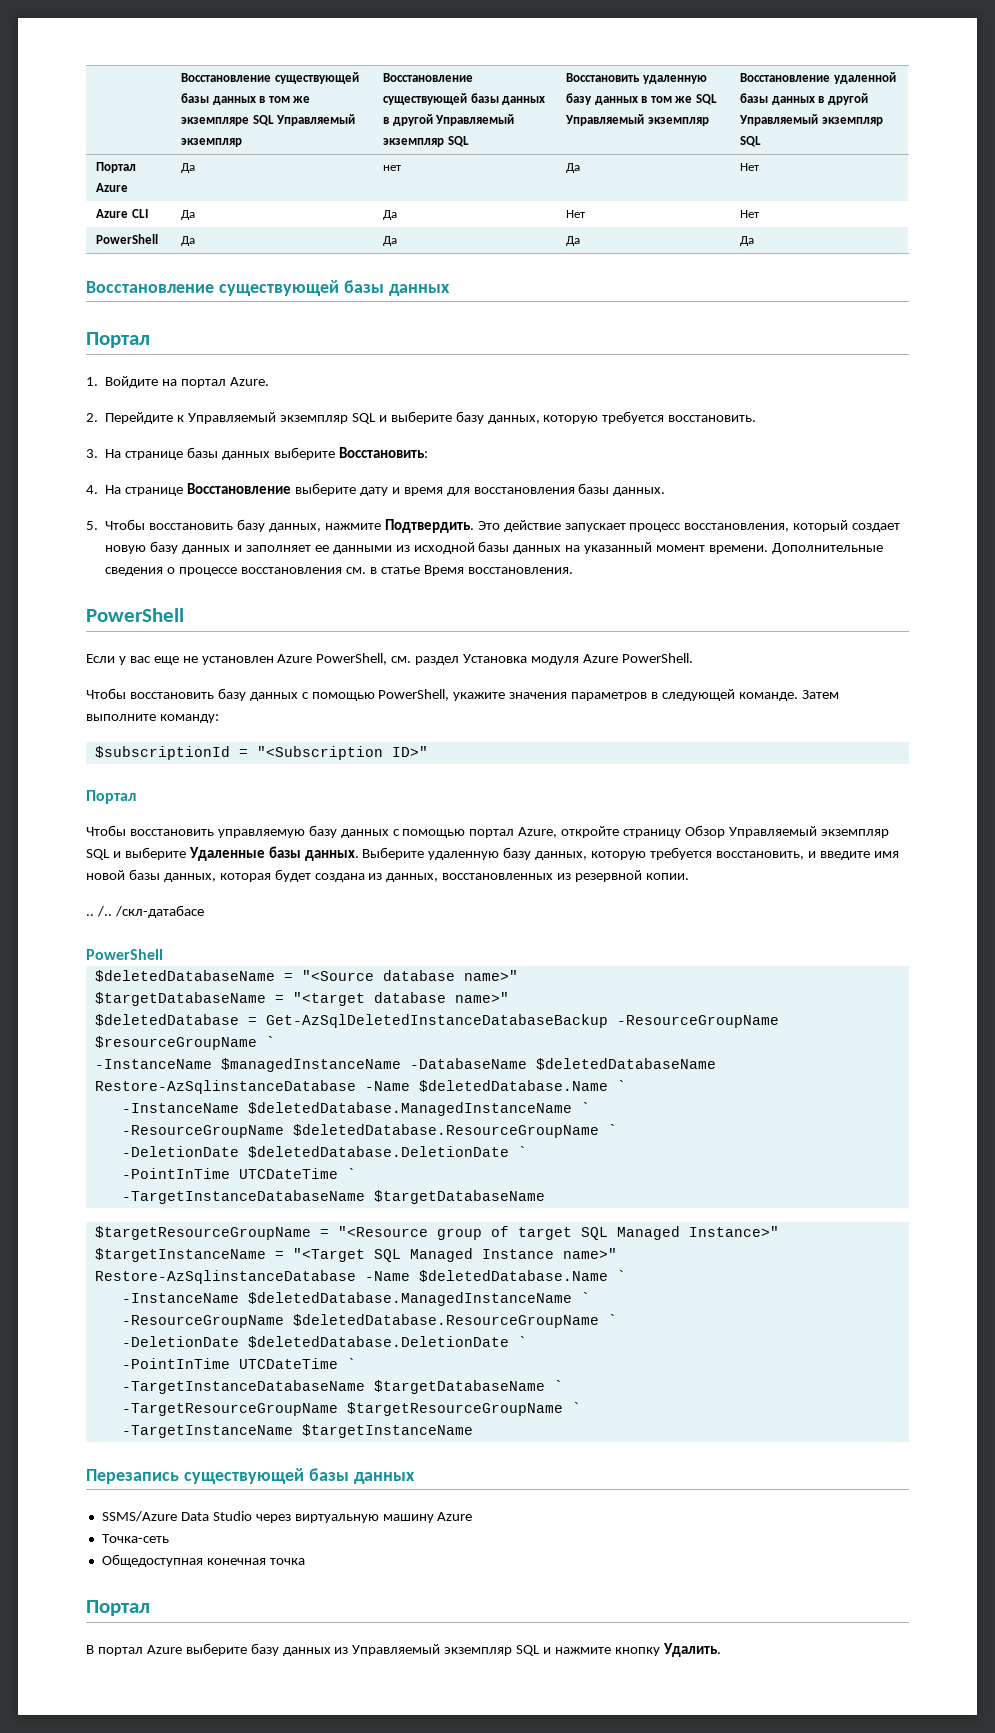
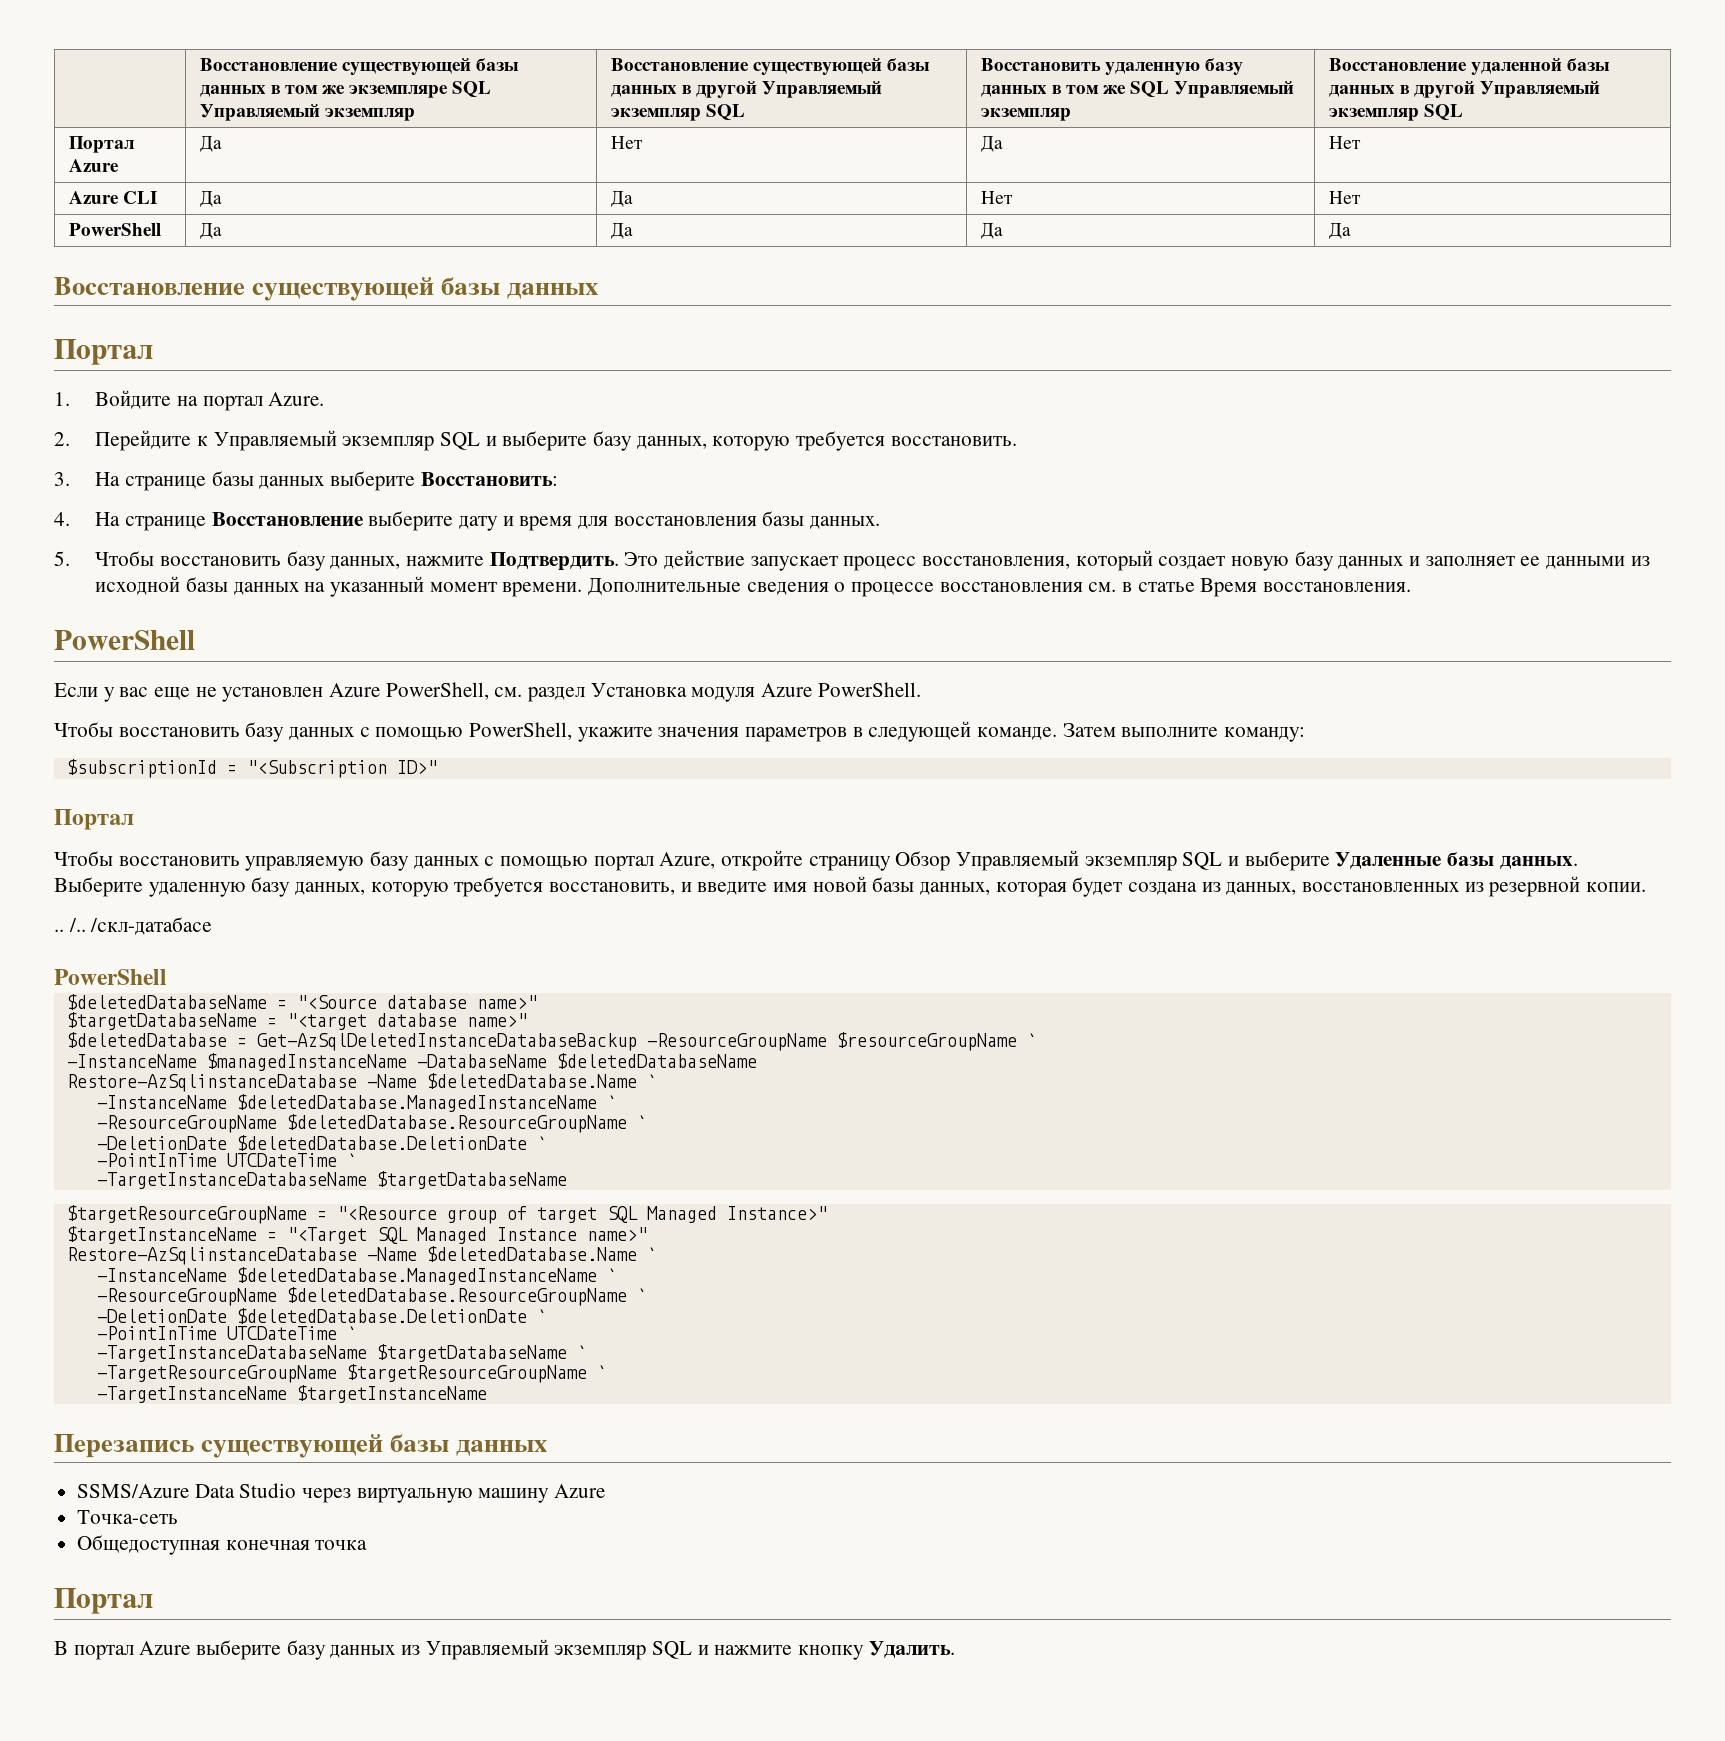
- Портал Azure | Да | нет | Да | Нет
+ Портал Azure | Да | Нет | Да | Нет

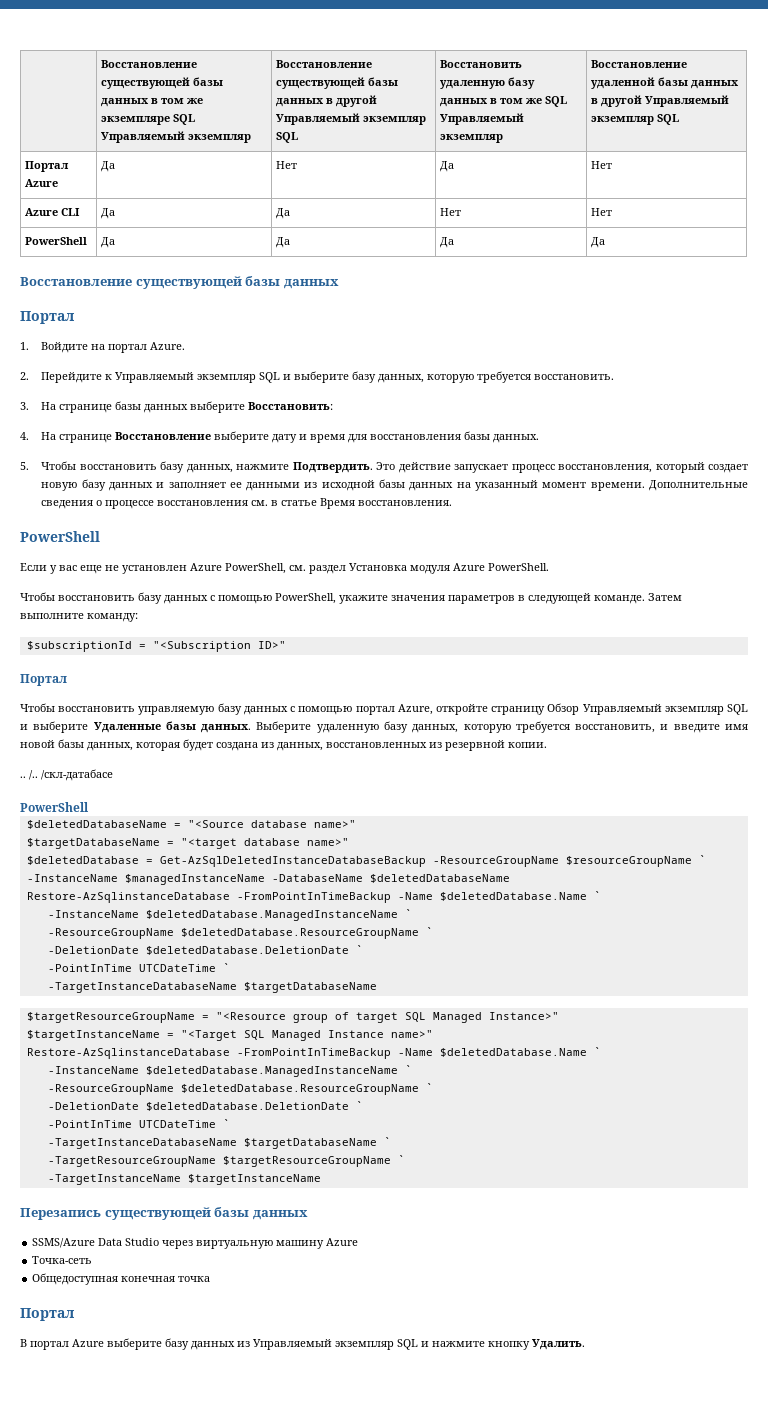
  -InstanceName $managedInstanceName -DatabaseName $deletedDatabaseName
- Restore-AzSqlinstanceDatabase -Name $deletedDatabase.Name `
+ Restore-AzSqlinstanceDatabase -FromPointInTimeBackup -Name $deletedDatabase.Name `
  $targetInstanceName = "<Target SQL Managed Instance name>"
- Restore-AzSqlinstanceDatabase -Name $deletedDatabase.Name `
+ Restore-AzSqlinstanceDatabase -FromPointInTimeBackup -Name $deletedDatabase.Name `

